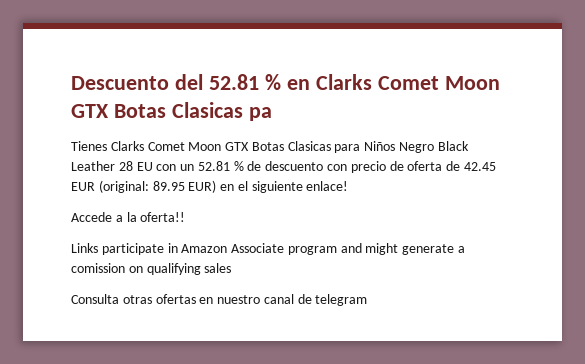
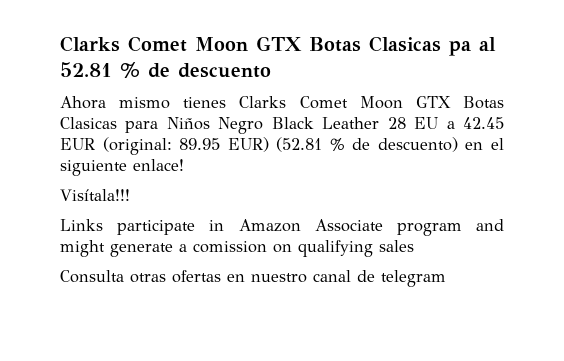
- Descuento del 52.81 % en Clarks Comet Moon GTX Botas Clasicas pa
- Tienes Clarks Comet Moon GTX Botas Clasicas para Niños Negro Black Leather 28 EU con un 52.81 % de descuento con precio de oferta de 42.45 EUR (original: 89.95 EUR) en el siguiente enlace!
+ Clarks Comet Moon GTX Botas Clasicas pa al 52.81 % de descuento
+ Ahora mismo tienes Clarks Comet Moon GTX Botas Clasicas para Niños Negro Black Leather 28 EU a 42.45 EUR (original: 89.95 EUR) (52.81 % de descuento) en el siguiente enlace!
- Accede a la oferta!!
+ Visítala!!!

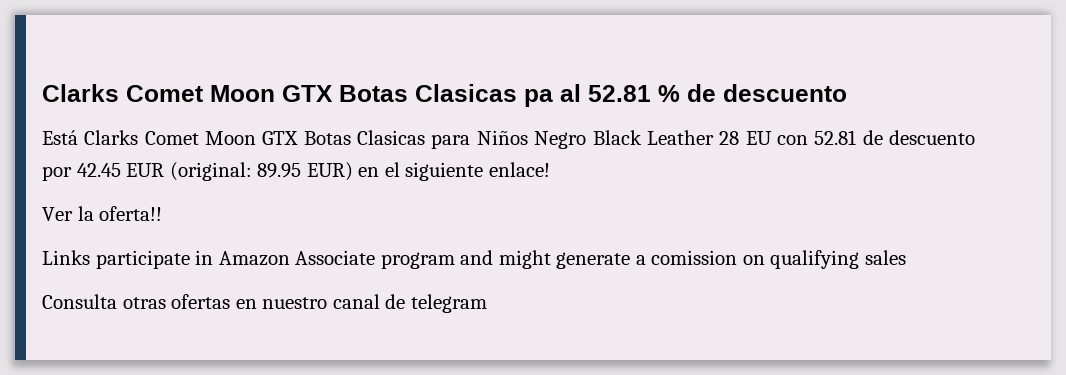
- Ahora mismo tienes Clarks Comet Moon GTX Botas Clasicas para Niños Negro Black Leather 28 EU a 42.45 EUR (original: 89.95 EUR) (52.81 % de descuento) en el siguiente enlace!
+ Está Clarks Comet Moon GTX Botas Clasicas para Niños Negro Black Leather 28 EU con 52.81 de descuento por 42.45 EUR (original: 89.95 EUR) en el siguiente enlace!
- Visítala!!!
+ Ver la oferta!!

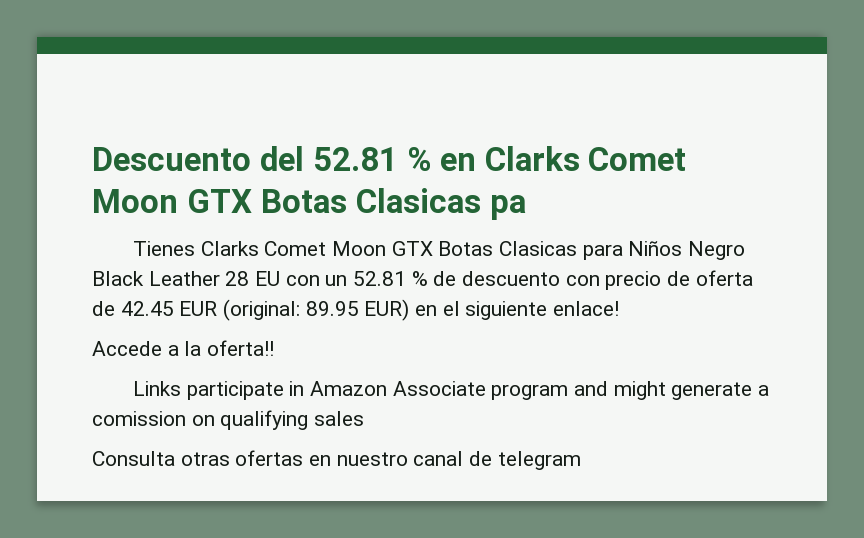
- Clarks Comet Moon GTX Botas Clasicas pa al 52.81 % de descuento
- Está Clarks Comet Moon GTX Botas Clasicas para Niños Negro Black Leather 28 EU con 52.81 de descuento por 42.45 EUR (original: 89.95 EUR) en el siguiente enlace!
+ Descuento del 52.81 % en Clarks Comet Moon GTX Botas Clasicas pa
+ Tienes Clarks Comet Moon GTX Botas Clasicas para Niños Negro Black Leather 28 EU con un 52.81 % de descuento con precio de oferta de 42.45 EUR (original: 89.95 EUR) en el siguiente enlace!
- Ver la oferta!!
+ Accede a la oferta!!

